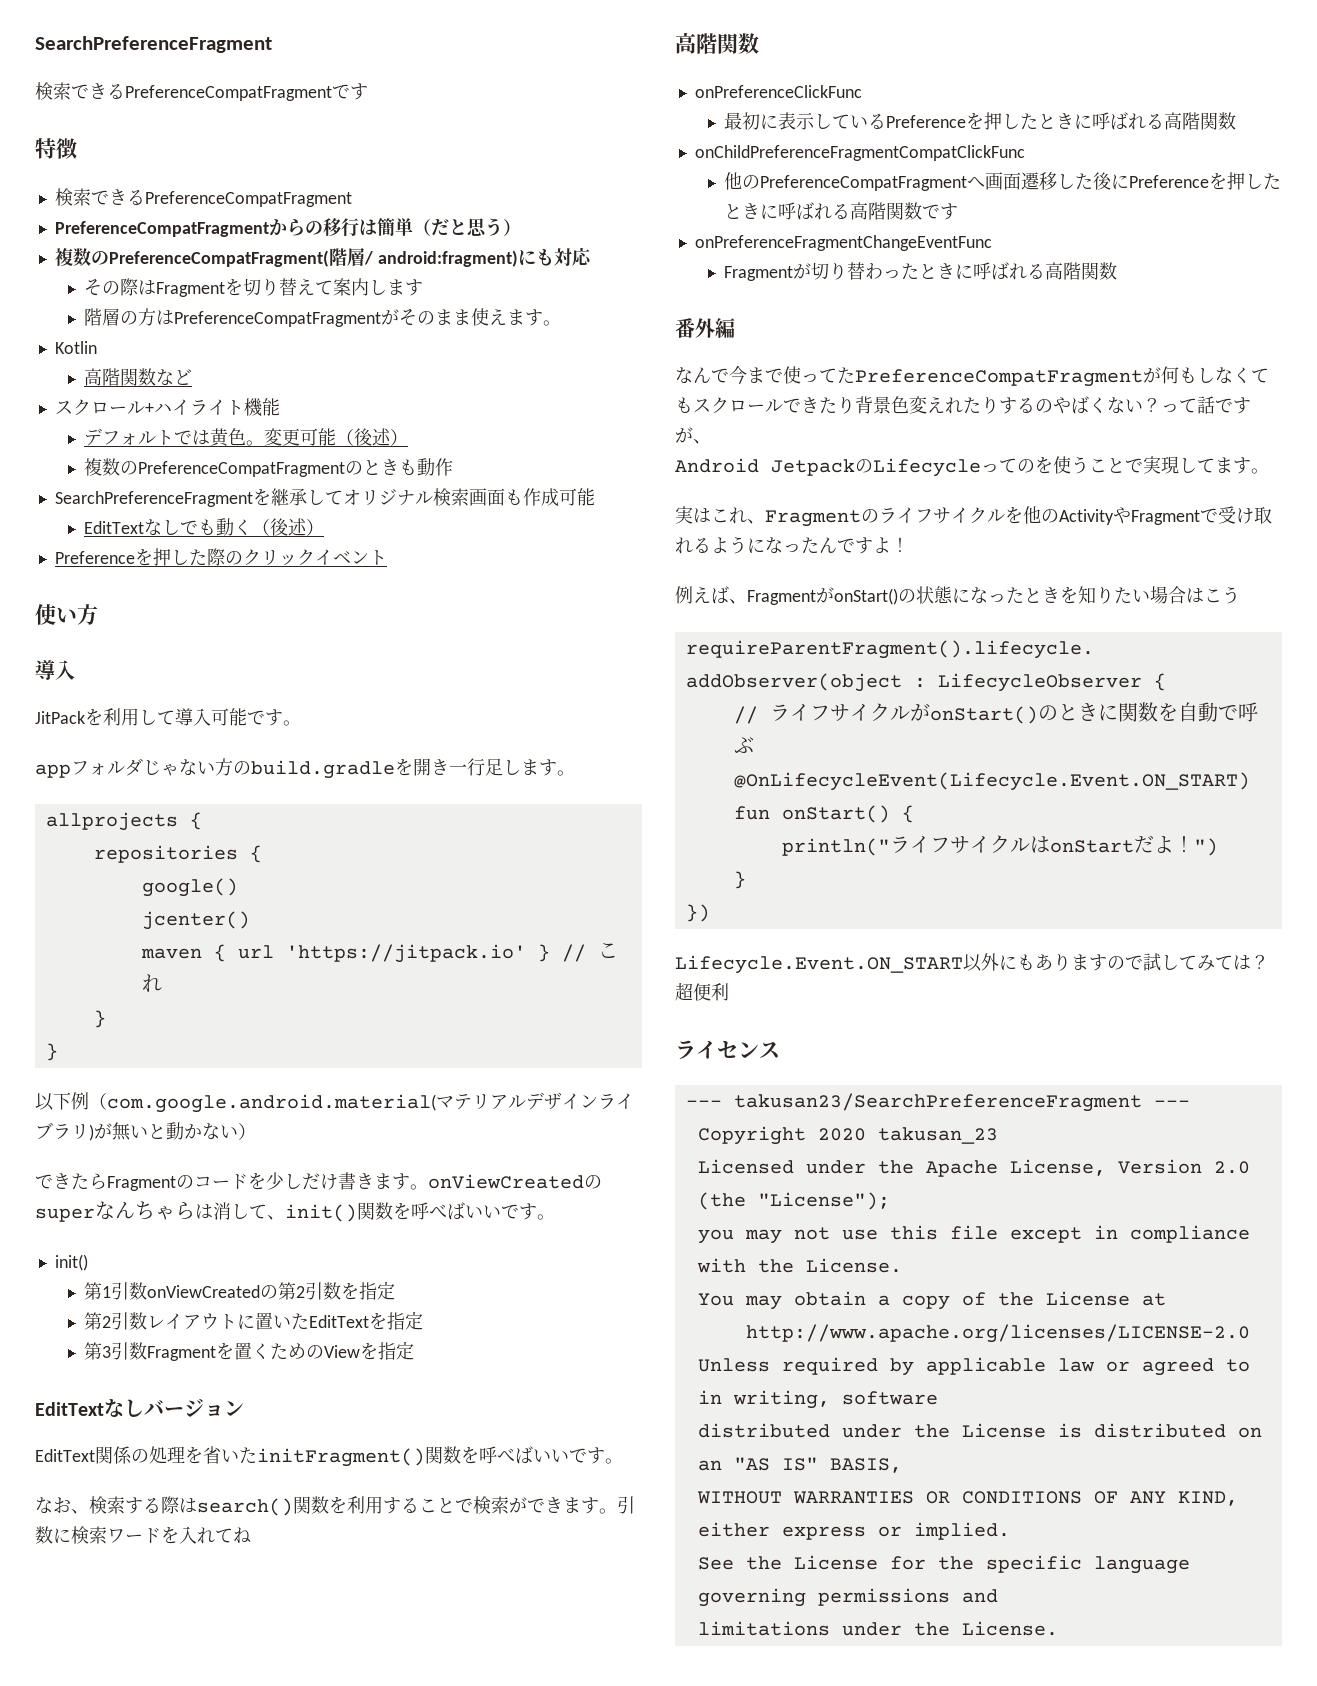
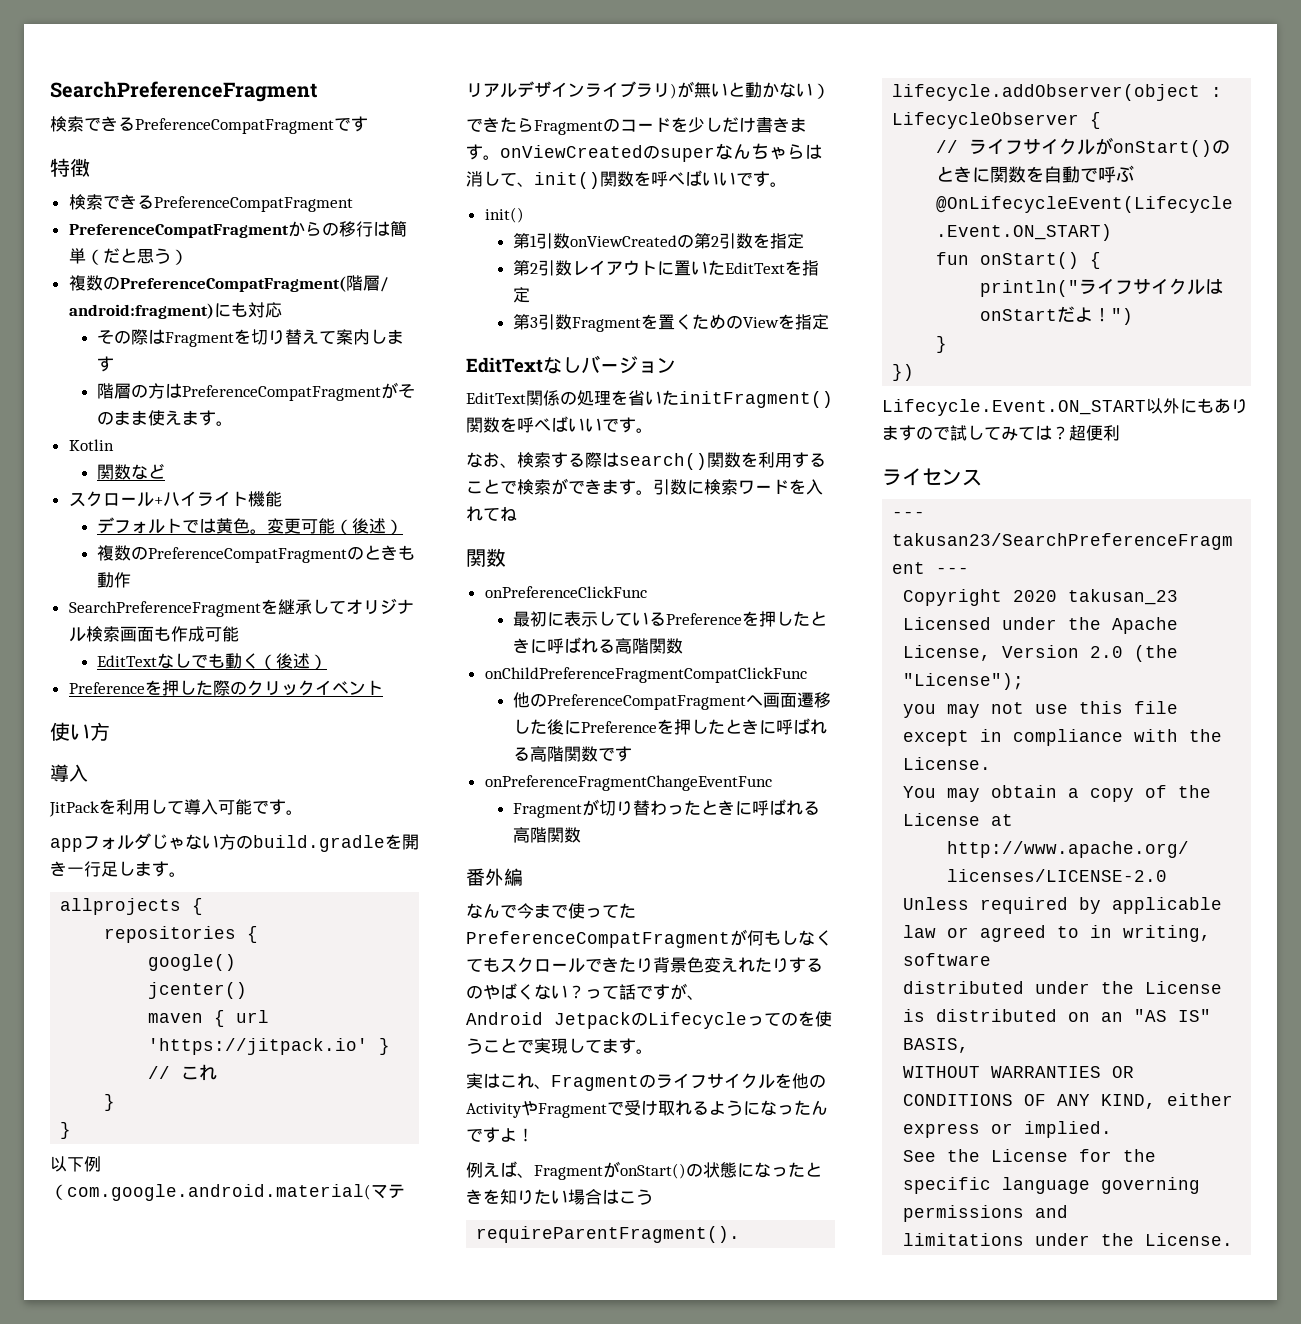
- 高階関数など
+ 関数など
  引数に検索ワードを入れてね
- 高階関数
+ 関数

